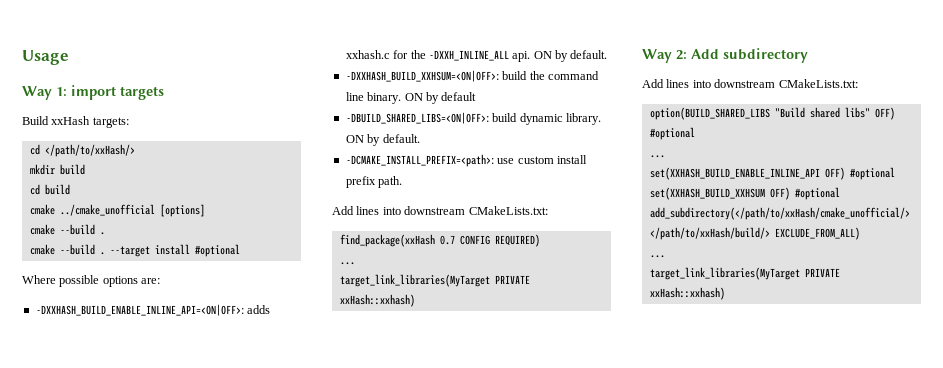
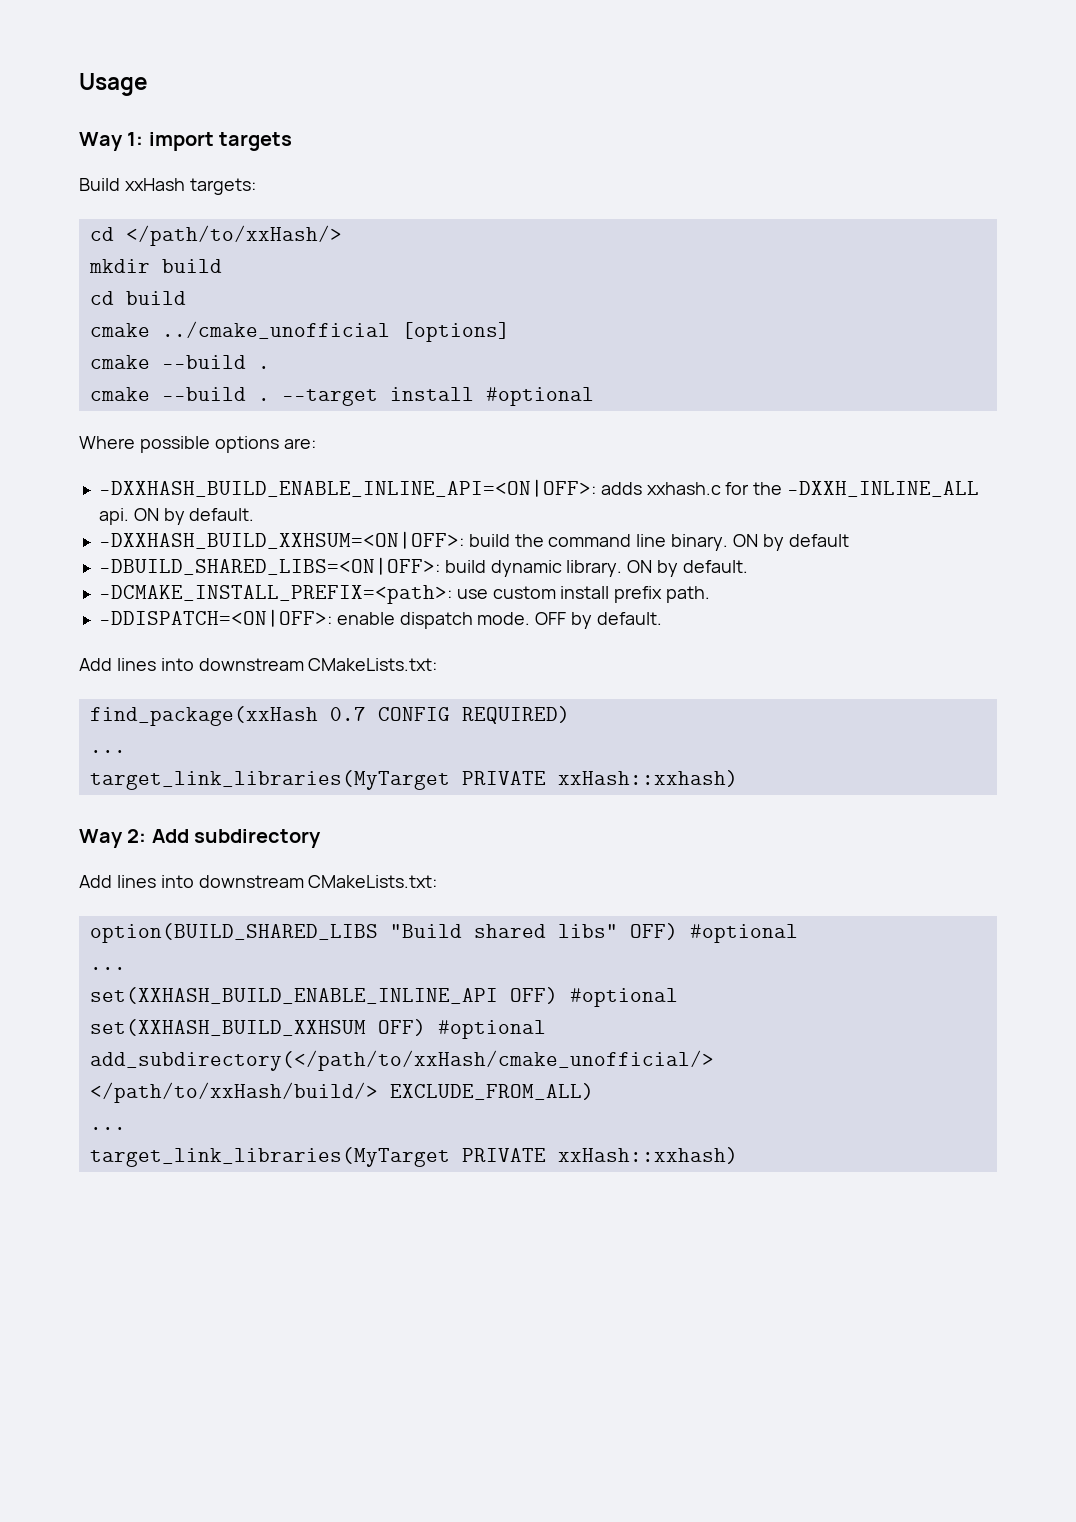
+ -DDISPATCH=<ON|OFF>: enable dispatch mode. OFF by default.

